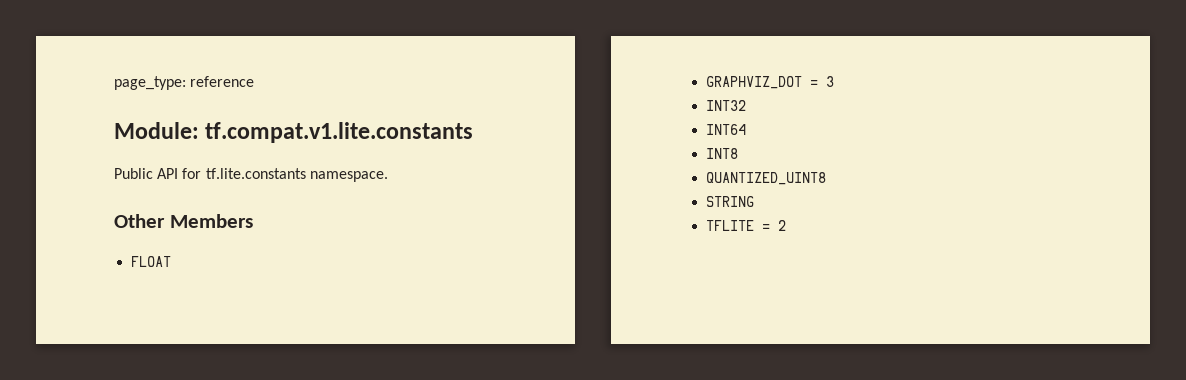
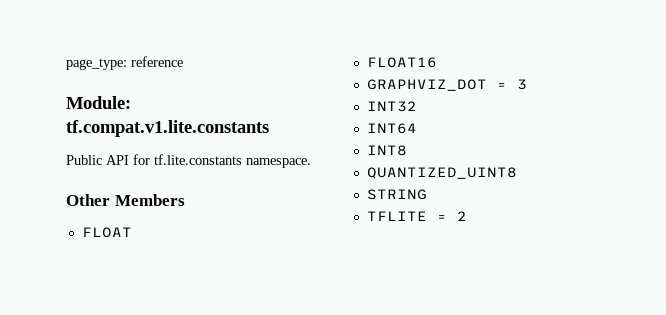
+ FLOAT16

